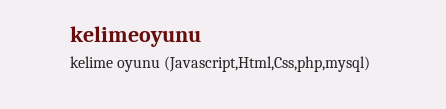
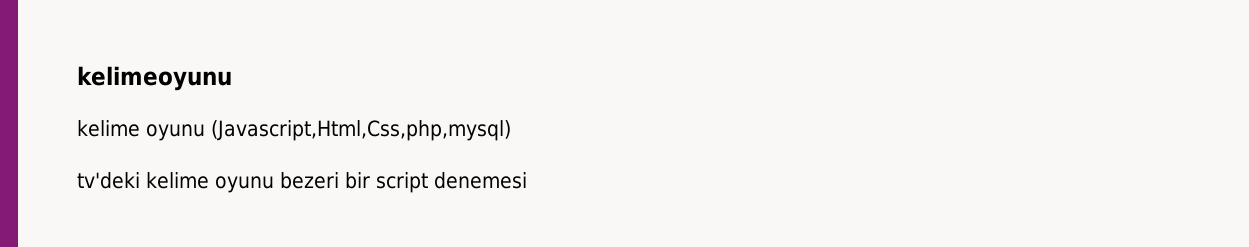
+ tv'deki kelime oyunu bezeri bir script denemesi

